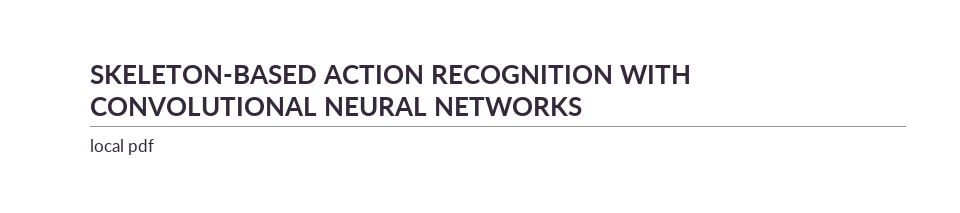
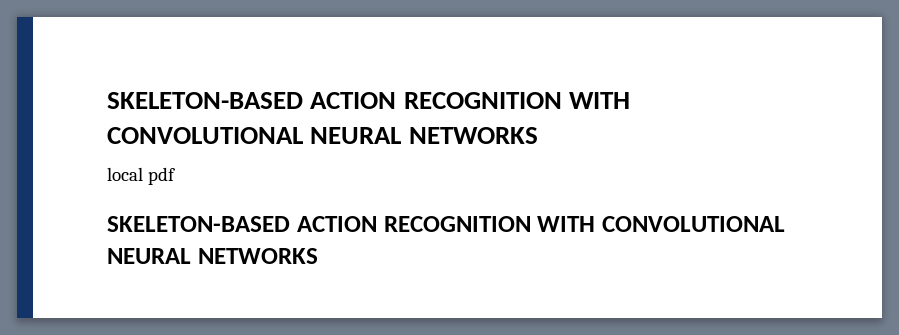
  local pdf
+ SKELETON-BASED ACTION RECOGNITION WITH CONVOLUTIONAL NEURAL NETWORKS

